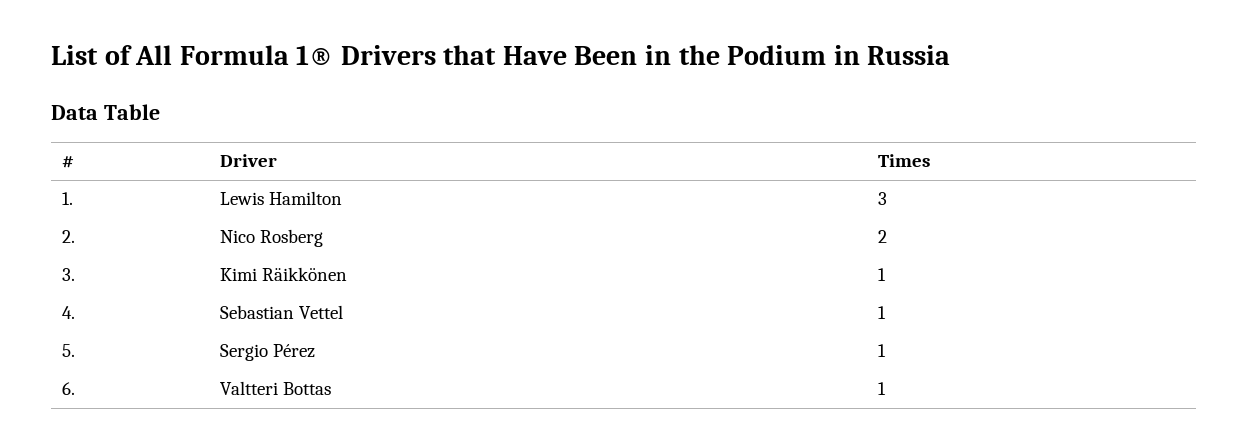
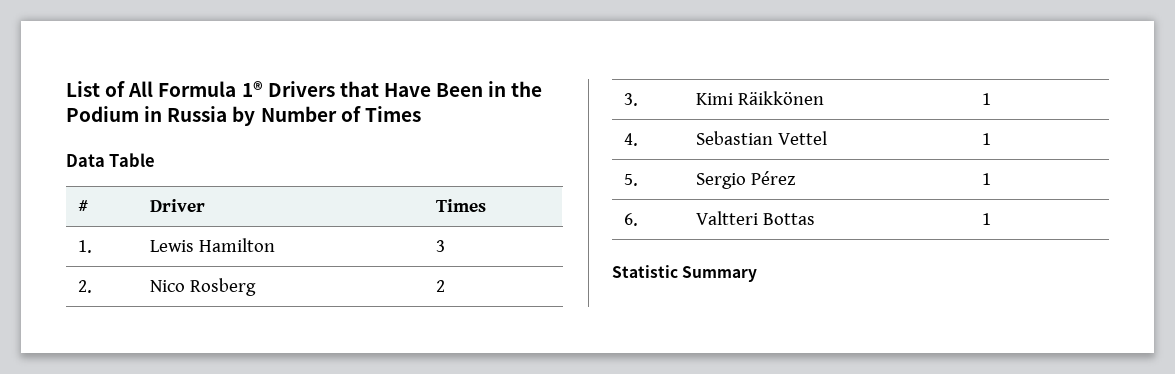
- List of All Formula 1® Drivers that Have Been in the Podium in Russia
+ List of All Formula 1® Drivers that Have Been in the Podium in Russia by Number of Times
+ Statistic Summary

